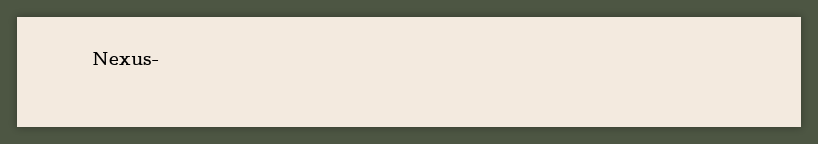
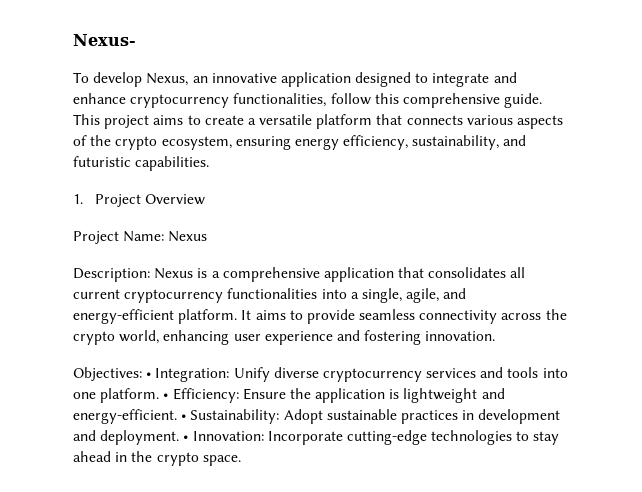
+ To develop Nexus, an innovative application designed to integrate and enhance cryptocurrency functionalities, follow this comprehensive guide. This project aims to create a versatile platform that connects various aspects of the crypto ecosystem, ensuring energy efficiency, sustainability, and futuristic capabilities.
+ 1. Project Overview
+ Project Name: Nexus
+ Description: Nexus is a comprehensive application that consolidates all current cryptocurrency functionalities into a single, agile, and energy-efficient platform. It aims to provide seamless connectivity across the crypto world, enhancing user experience and fostering innovation.
+ Objectives: • Integration: Unify diverse cryptocurrency services and tools into one platform. • Efficiency: Ensure the application is lightweight and energy-efficient. • Sustainability: Adopt sustainable practices in development and deployment. • Innovation: Incorporate cutting-edge technologies to stay ahead in the crypto space.

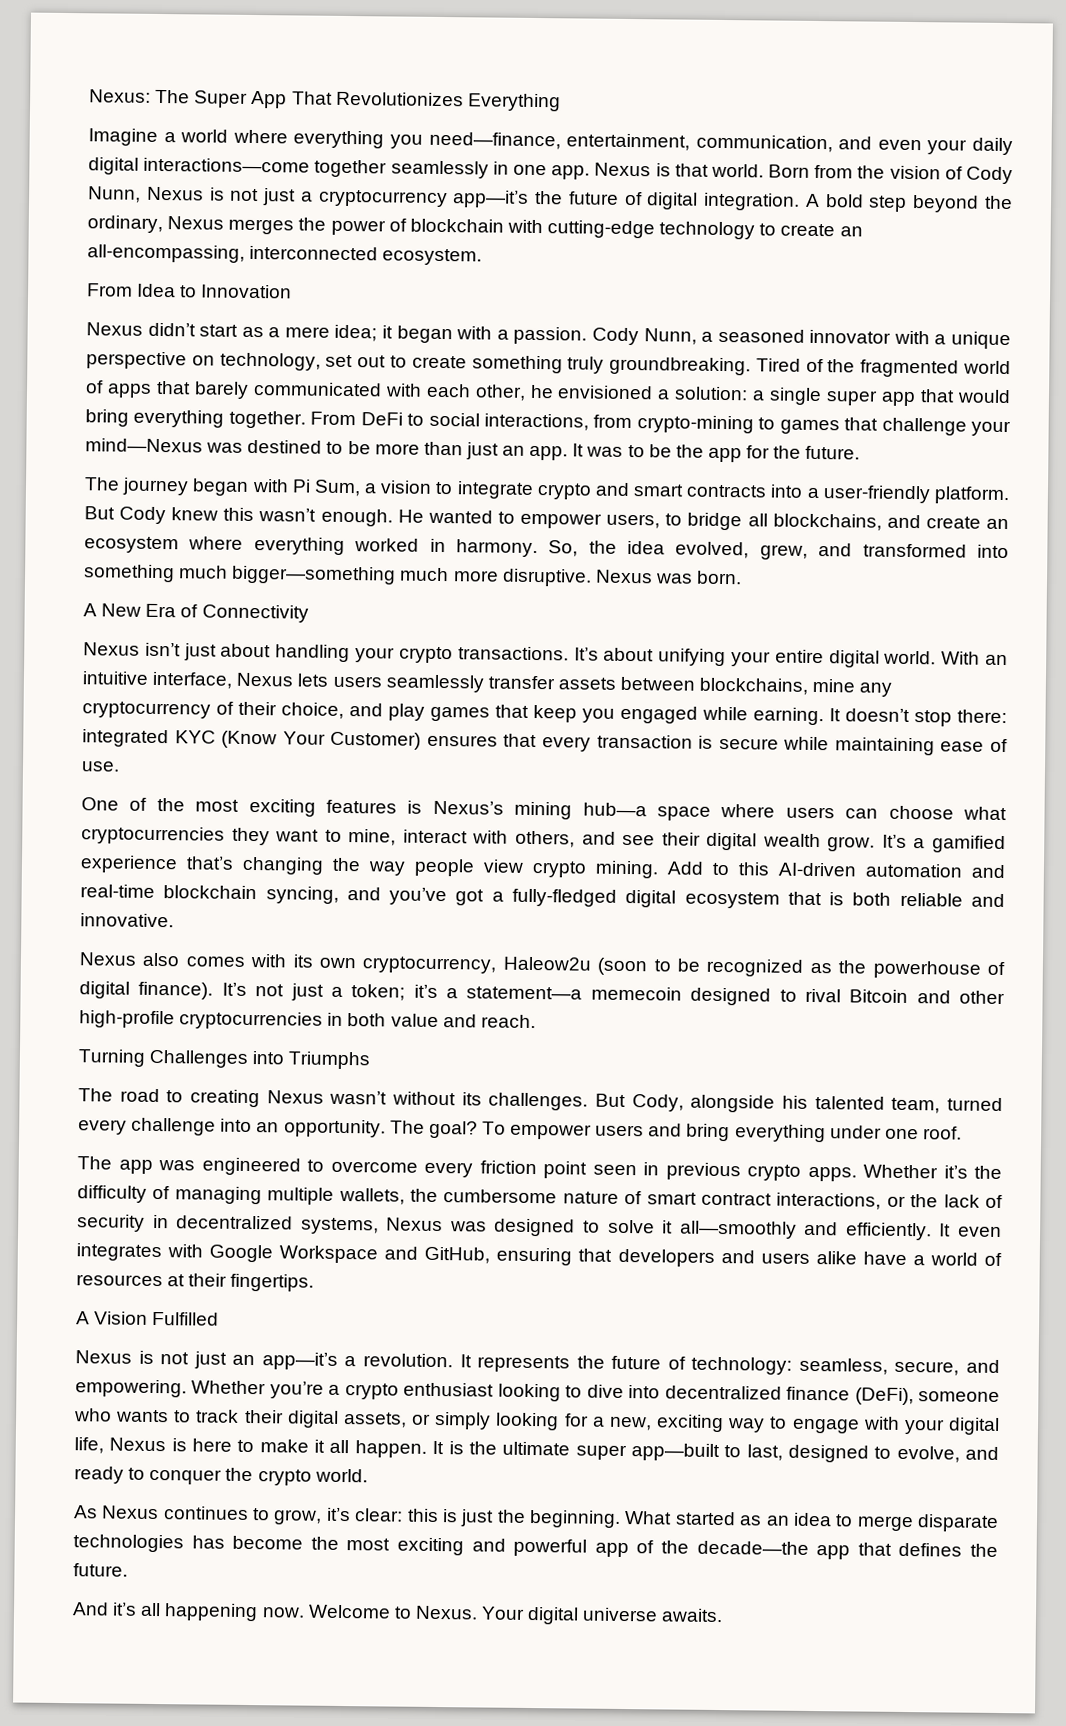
- Nexus-
- To develop Nexus, an innovative application designed to integrate and enhance cryptocurrency functionalities, follow this comprehensive guide. This project aims to create a versatile platform that connects various aspects of the crypto ecosystem, ensuring energy efficiency, sustainability, and futuristic capabilities.
- 1. Project Overview
- Project Name: Nexus
- Description: Nexus is a comprehensive application that consolidates all current cryptocurrency functionalities into a single, agile, and energy-efficient platform. It aims to provide seamless connectivity across the crypto world, enhancing user experience and fostering innovation.
- Objectives: • Integration: Unify diverse cryptocurrency services and tools into one platform. • Efficiency: Ensure the application is lightweight and energy-efficient. • Sustainability: Adopt sustainable practices in development and deployment. • Innovation: Incorporate cutting-edge technologies to stay ahead in the crypto space.
+ Nexus: The Super App That Revolutionizes Everything
+ Imagine a world where everything you need—finance, entertainment, communication, and even your daily digital interactions—come together seamlessly in one app. Nexus is that world. Born from the vision of Cody Nunn, Nexus is not just a cryptocurrency app—it’s the future of digital integration. A bold step beyond the ordinary, Nexus merges the power of blockchain with cutting-edge technology to create an all-encompassing, interconnected ecosystem.
+ From Idea to Innovation
+ Nexus didn’t start as a mere idea; it began with a passion. Cody Nunn, a seasoned innovator with a unique perspective on technology, set out to create something truly groundbreaking. Tired of the fragmented world of apps that barely communicated with each other, he envisioned a solution: a single super app that would bring everything together. From DeFi to social interactions, from crypto-mining to games that challenge your mind—Nexus was destined to be more than just an app. It was to be the app for the future.
+ The journey began with Pi Sum, a vision to integrate crypto and smart contracts into a user-friendly platform. But Cody knew this wasn’t enough. He wanted to empower users, to bridge all blockchains, and create an ecosystem where everything worked in harmony. So, the idea evolved, grew, and transformed into something much bigger—something much more disruptive. Nexus was born.
+ A New Era of Connectivity
+ Nexus isn’t just about handling your crypto transactions. It’s about unifying your entire digital world. With an intuitive interface, Nexus lets users seamlessly transfer assets between blockchains, mine any cryptocurrency of their choice, and play games that keep you engaged while earning. It doesn’t stop there: integrated KYC (Know Your Customer) ensures that every transaction is secure while maintaining ease of use.
+ One of the most exciting features is Nexus’s mining hub—a space where users can choose what cryptocurrencies they want to mine, interact with others, and see their digital wealth grow. It’s a gamified experience that’s changing the way people view crypto mining. Add to this AI-driven automation and real-time blockchain syncing, and you’ve got a fully-fledged digital ecosystem that is both reliable and innovative.
+ Nexus also comes with its own cryptocurrency, Haleow2u (soon to be recognized as the powerhouse of digital finance). It’s not just a token; it’s a statement—a memecoin designed to rival Bitcoin and other high-profile cryptocurrencies in both value and reach.
+ Turning Challenges into Triumphs
+ The road to creating Nexus wasn’t without its challenges. But Cody, alongside his talented team, turned every challenge into an opportunity. The goal? To empower users and bring everything under one roof.
+ The app was engineered to overcome every friction point seen in previous crypto apps. Whether it’s the difficulty of managing multiple wallets, the cumbersome nature of smart contract interactions, or the lack of security in decentralized systems, Nexus was designed to solve it all—smoothly and efficiently. It even integrates with Google Workspace and GitHub, ensuring that developers and users alike have a world of resources at their fingertips.
+ A Vision Fulfilled
+ Nexus is not just an app—it’s a revolution. It represents the future of technology: seamless, secure, and empowering. Whether you’re a crypto enthusiast looking to dive into decentralized finance (DeFi), someone who wants to track their digital assets, or simply looking for a new, exciting way to engage with your digital life, Nexus is here to make it all happen. It is the ultimate super app—built to last, designed to evolve, and ready to conquer the crypto world.
+ As Nexus continues to grow, it’s clear: this is just the beginning. What started as an idea to merge disparate technologies has become the most exciting and powerful app of the decade—the app that defines the future.
+ And it’s all happening now. Welcome to Nexus. Your digital universe awaits.

